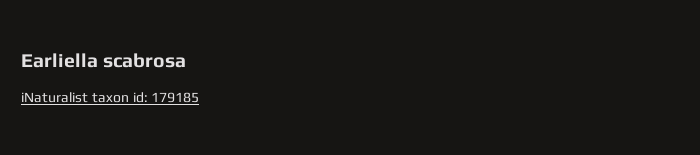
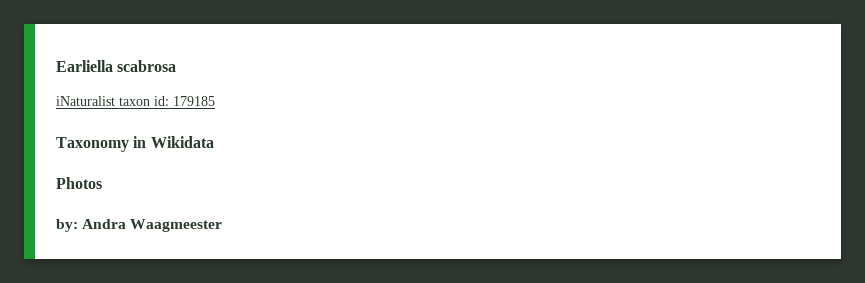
+ Taxonomy in Wikidata
+ Photos
+ by: Andra Waagmeester

